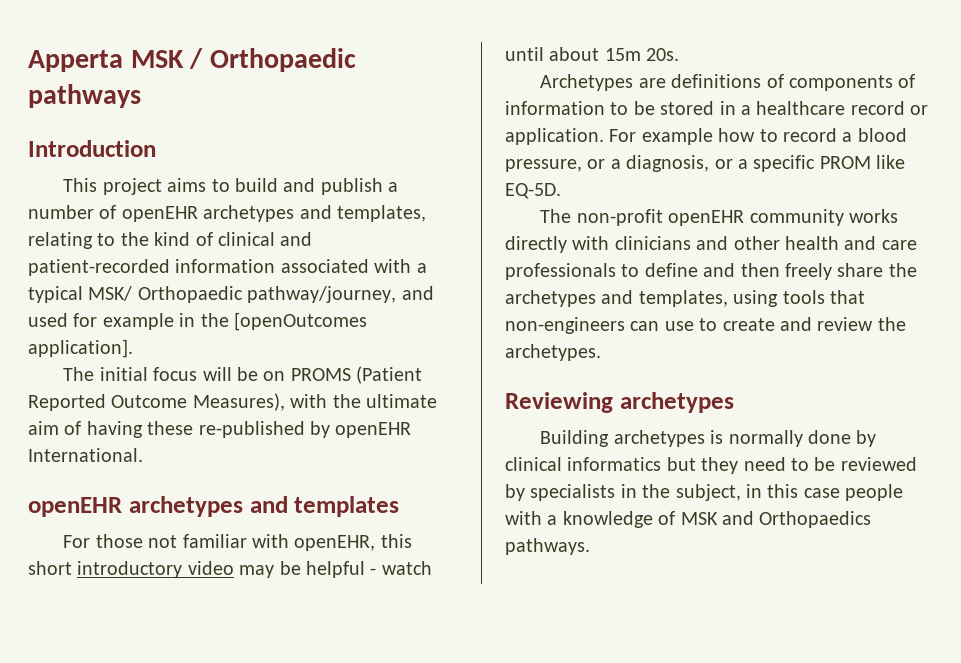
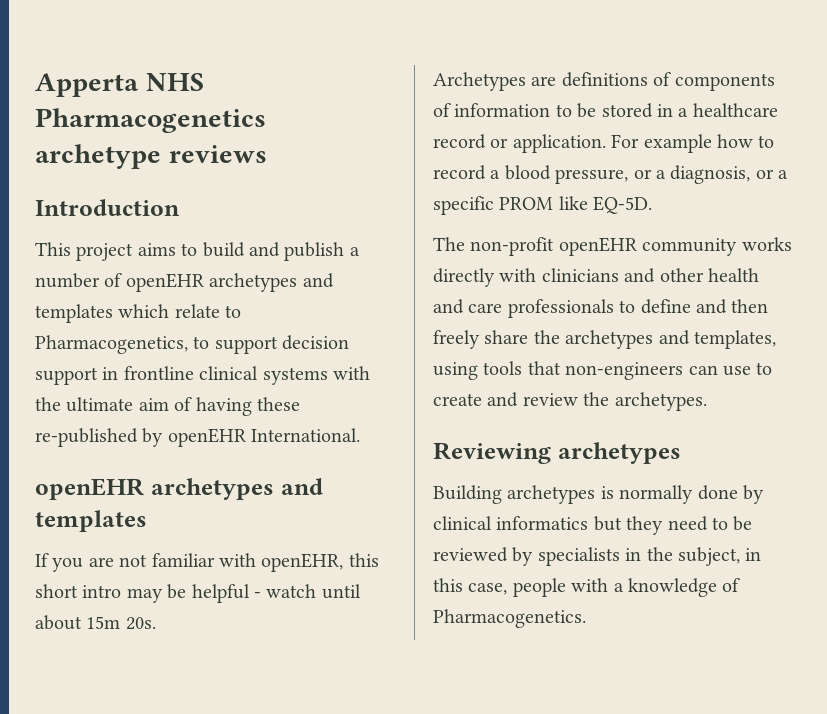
- Apperta MSK / Orthopaedic pathways
+ Apperta NHS Pharmacogenetics archetype reviews
- This project aims to build and publish a number of openEHR archetypes and templates, relating to the kind of clinical and patient-recorded information associated with a typical MSK/ Orthopaedic pathway/journey, and used for example in the [openOutcomes application].
- The initial focus will be on PROMS (Patient Reported Outcome Measures), with the ultimate aim of having these re-published by openEHR International.
+ This project aims to build and publish a number of openEHR archetypes and templates which relate to Pharmacogenetics, to support decision support in frontline clinical systems with the ultimate aim of having these re-published by openEHR International.
- For those not familiar with openEHR, this short introductory video may be helpful - watch until about 15m 20s.
+ If you are not familiar with openEHR, this short intro may be helpful - watch until about 15m 20s.
- Building archetypes is normally done by clinical informatics but they need to be reviewed by specialists in the subject, in this case people with a knowledge of MSK and Orthopaedics pathways.
+ Building archetypes is normally done by clinical informatics but they need to be reviewed by specialists in the subject, in this case, people with a knowledge of Pharmacogenetics.

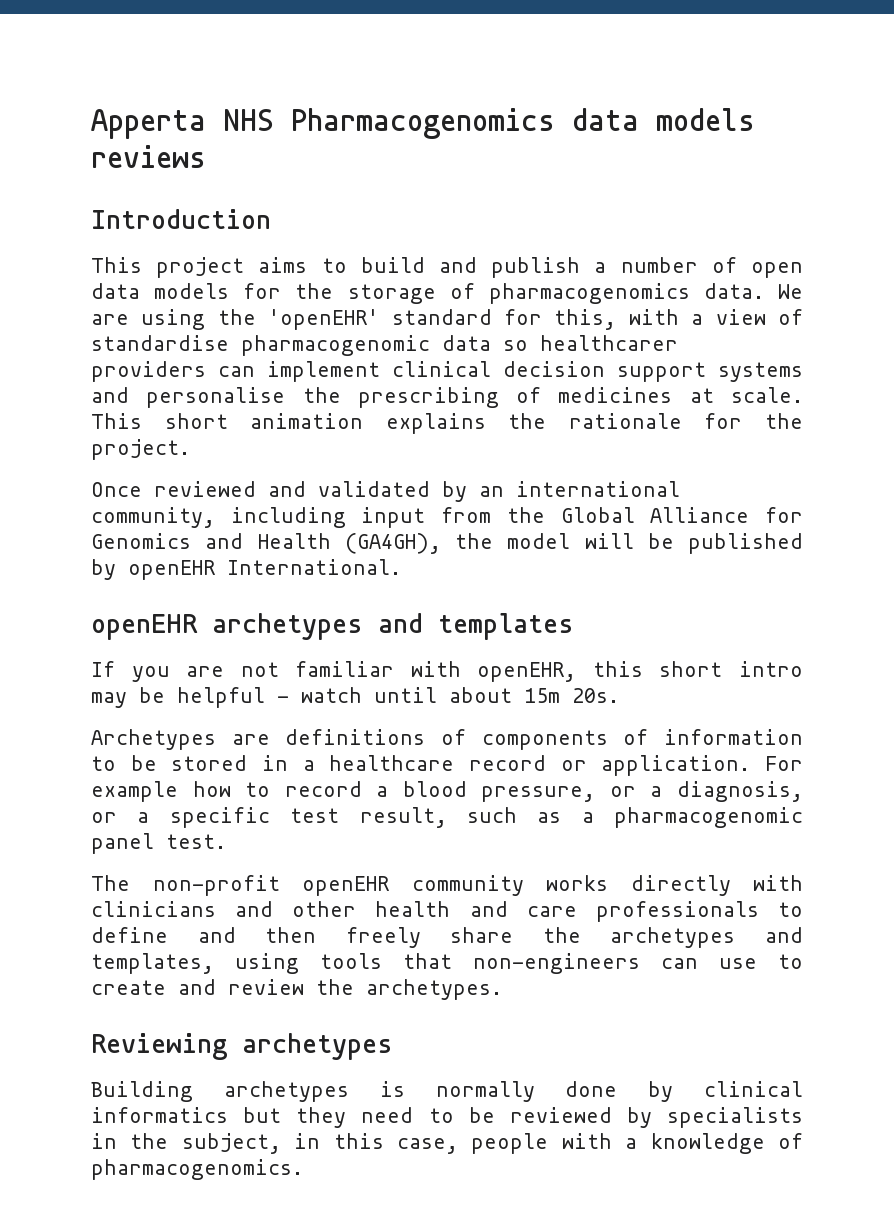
- Apperta NHS Pharmacogenetics archetype reviews
+ Apperta NHS Pharmacogenomics data models reviews
- This project aims to build and publish a number of openEHR archetypes and templates which relate to Pharmacogenetics, to support decision support in frontline clinical systems with the ultimate aim of having these re-published by openEHR International.
+ This project aims to build and publish a number of open data models for the storage of pharmacogenomics data. We are using the 'openEHR' standard for this, with a view of standardise pharmacogenomic data so healthcarer providers can implement clinical decision support systems and personalise the prescribing of medicines at scale. This short animation explains the rationale for the project.
+ Once reviewed and validated by an international community, including input from the Global Alliance for Genomics and Health (GA4GH), the model will be published by openEHR International.
- For example how to record a blood pressure, or a diagnosis, or a specific PROM like EQ-5D.
+ For example how to record a blood pressure, or a diagnosis, or a specific test result, such as a pharmacogenomic panel test.
- Building archetypes is normally done by clinical informatics but they need to be reviewed by specialists in the subject, in this case, people with a knowledge of Pharmacogenetics.
+ Building archetypes is normally done by clinical informatics but they need to be reviewed by specialists in the subject, in this case, people with a knowledge of pharmacogenomics.

